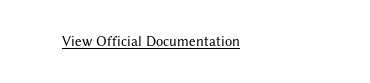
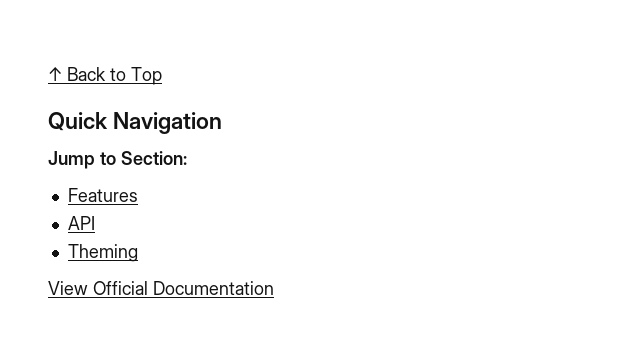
+ ↑ Back to Top
+ Quick Navigation
+ Jump to Section:
+ Features
+ API
+ Theming

